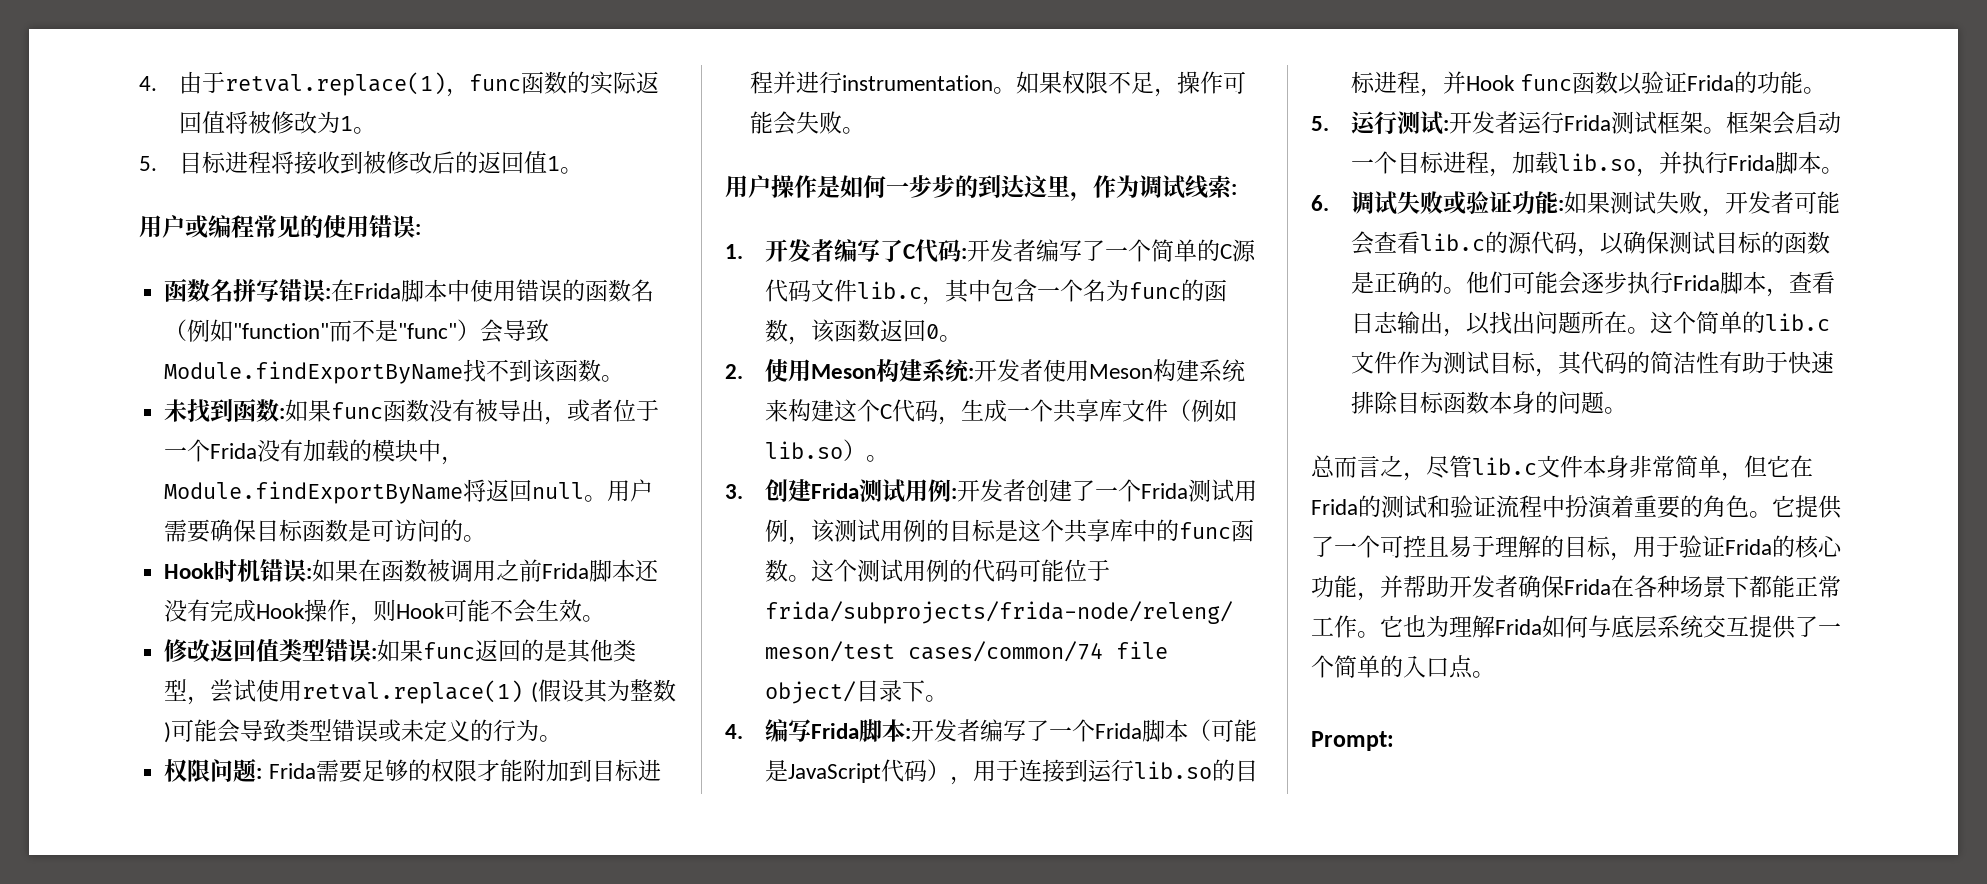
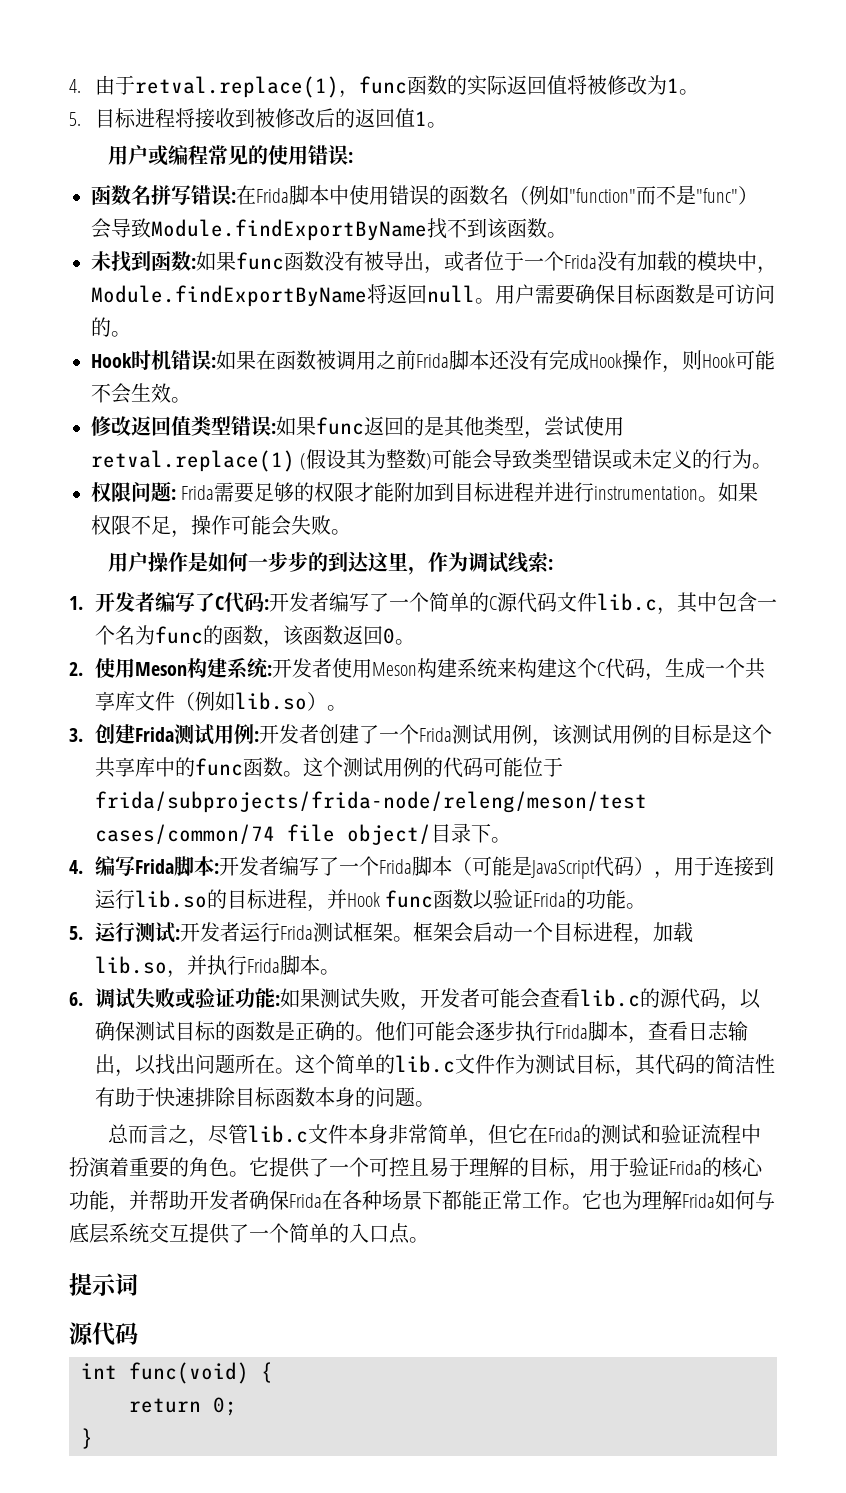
- Prompt:
+ 提示词
+ 源代码
+ int func(void) {
+ return 0;
+ }

